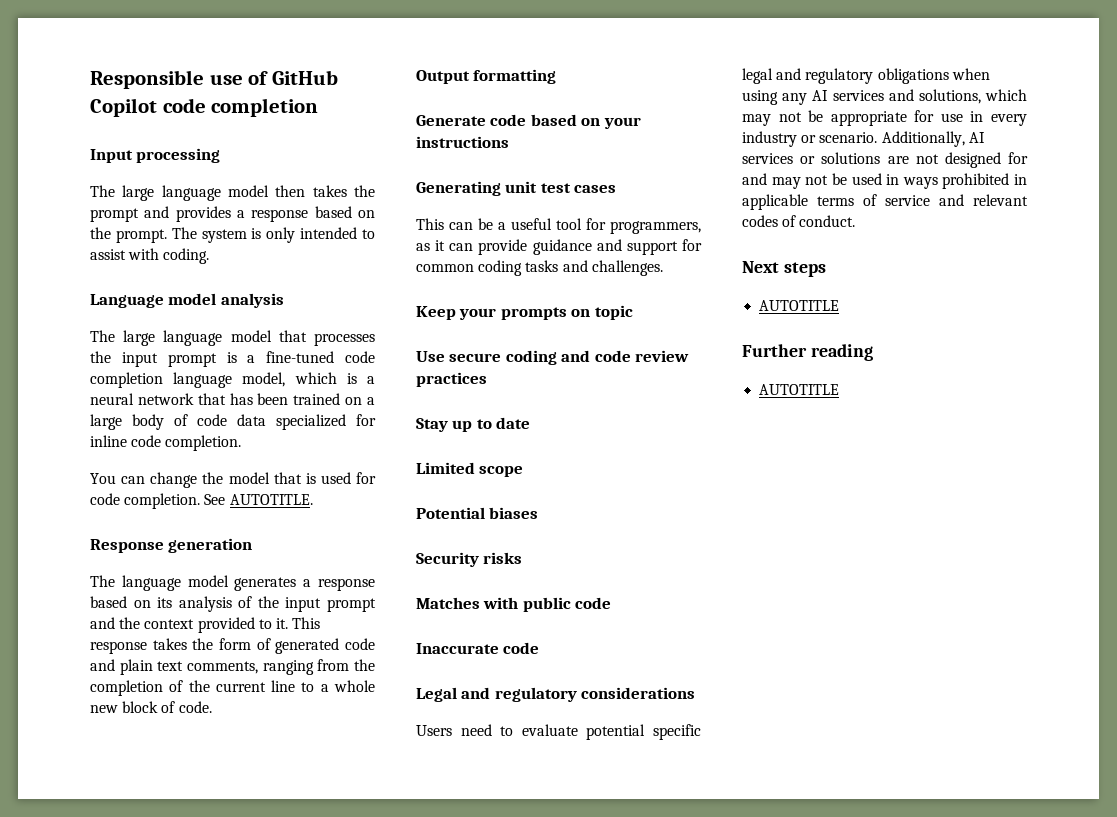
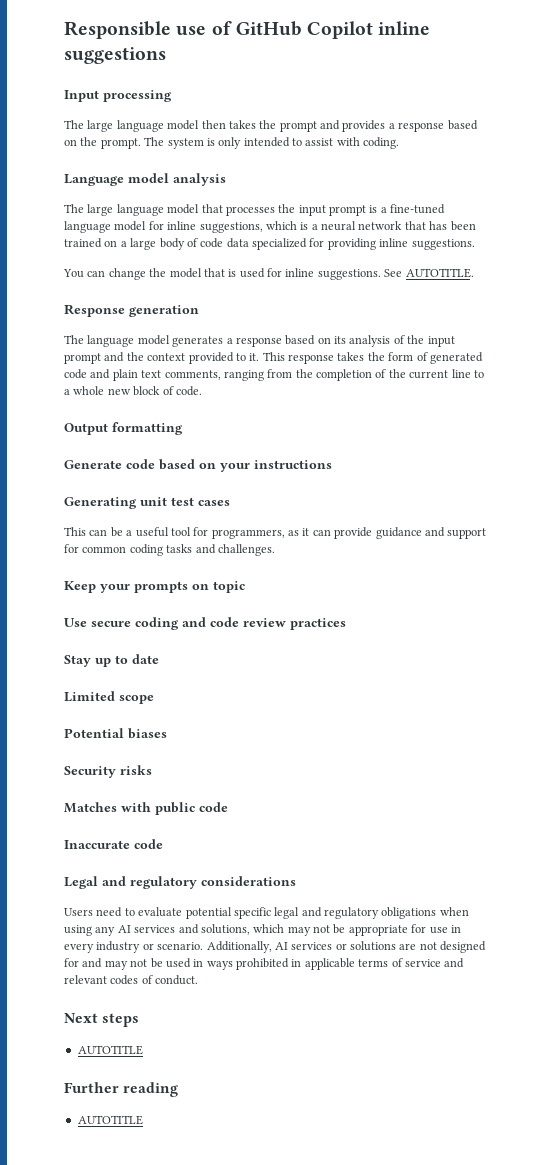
- Responsible use of GitHub Copilot code completion
+ Responsible use of GitHub Copilot inline suggestions
- The large language model that processes the input prompt is a fine-tuned code completion language model, which is a neural network that has been trained on a large body of code data specialized for inline code completion.
+ The large language model that processes the input prompt is a fine-tuned language model for inline suggestions, which is a neural network that has been trained on a large body of code data specialized for providing inline suggestions.
- You can change the model that is used for code completion.
+ You can change the model that is used for inline suggestions.

